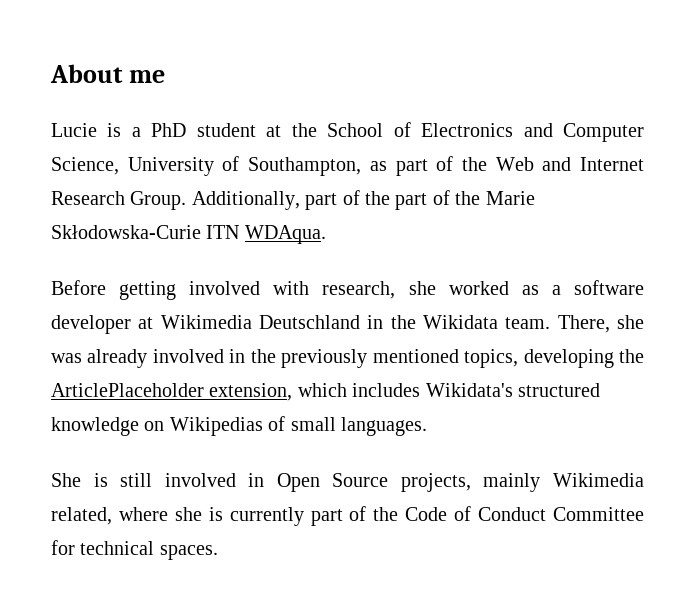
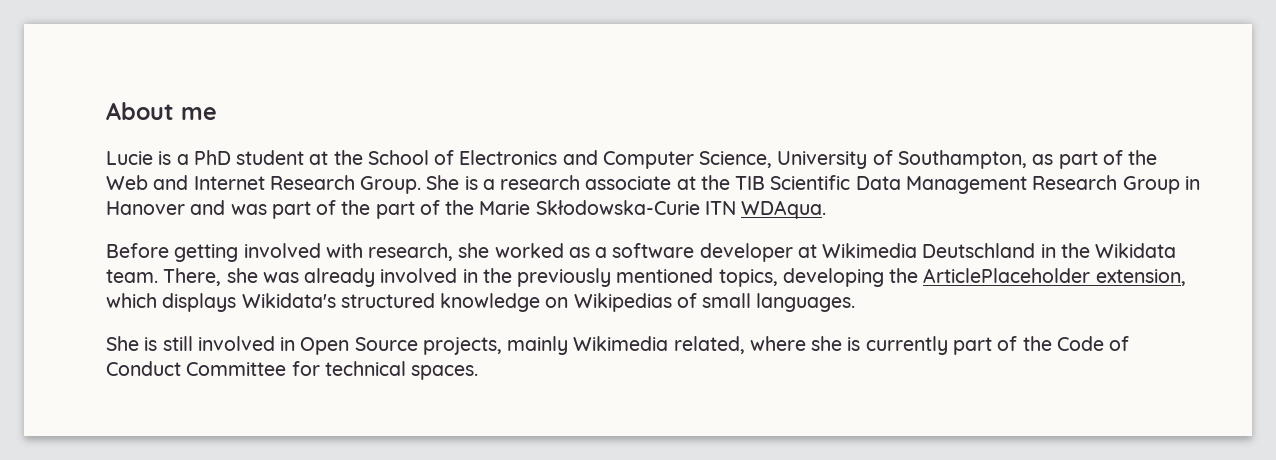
- Additionally, part of the part of the Marie Skłodowska-Curie ITN WDAqua.
+ She is a research associate at the TIB Scientific Data Management Research Group in Hanover and was part of the part of the Marie Skłodowska-Curie ITN WDAqua.
- There, she was already involved in the previously mentioned topics, developing the ArticlePlaceholder extension, which includes Wikidata's structured knowledge on Wikipedias of small languages.
+ There, she was already involved in the previously mentioned topics, developing the ArticlePlaceholder extension, which displays Wikidata's structured knowledge on Wikipedias of small languages.

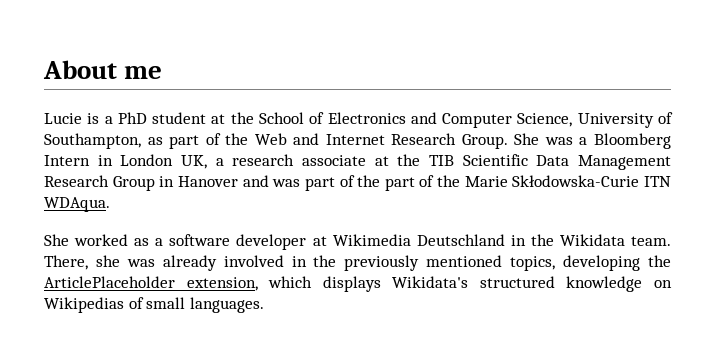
- She is a research associate at the TIB Scientific Data Management Research Group in Hanover and was part of the part of the Marie Skłodowska-Curie ITN WDAqua.
+ She was a Bloomberg Intern in London UK, a research associate at the TIB Scientific Data Management Research Group in Hanover and was part of the part of the Marie Skłodowska-Curie ITN WDAqua.
- Before getting involved with research, she worked as a software developer at Wikimedia Deutschland in the Wikidata team.
+ She worked as a software developer at Wikimedia Deutschland in the Wikidata team.
- She is still involved in Open Source projects, mainly Wikimedia related, where she is currently part of the Code of Conduct Committee for technical spaces.

